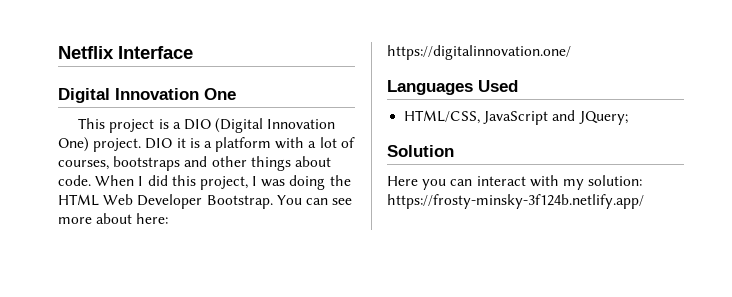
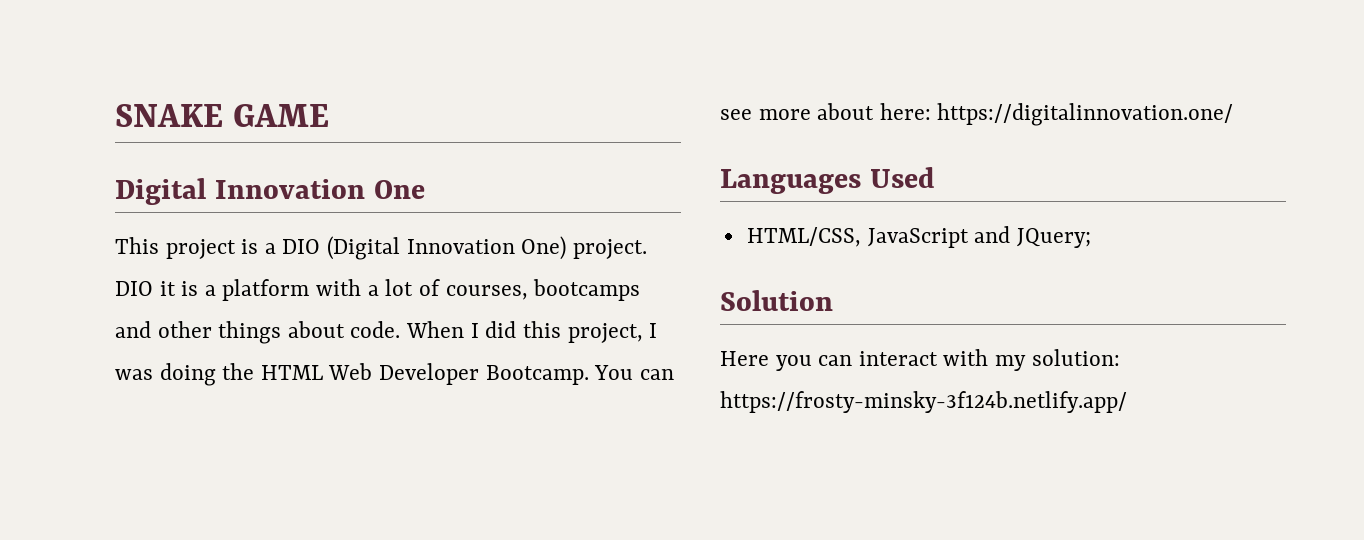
- Netflix Interface
+ SNAKE GAME
- DIO it is a platform with a lot of courses, bootstraps and other things about code.
+ DIO it is a platform with a lot of courses, bootcamps and other things about code.
- When I did this project, I was doing the HTML Web Developer Bootstrap.
+ When I did this project, I was doing the HTML Web Developer Bootcamp.

